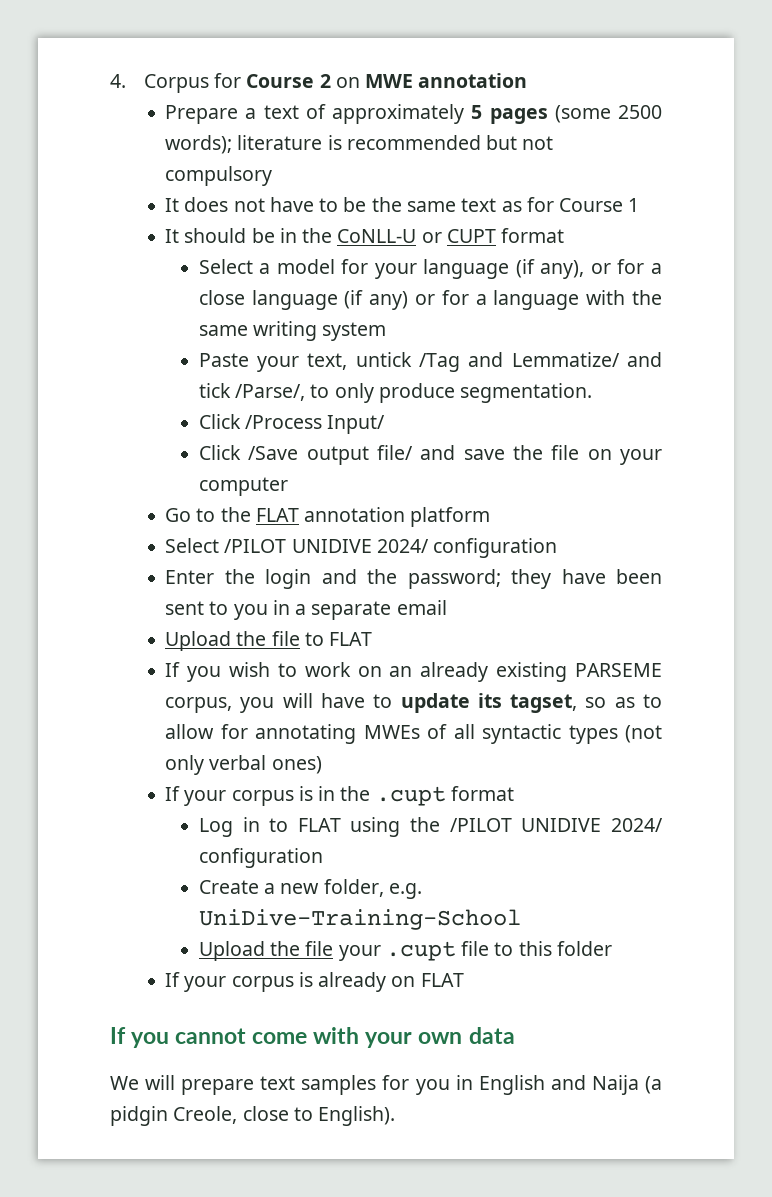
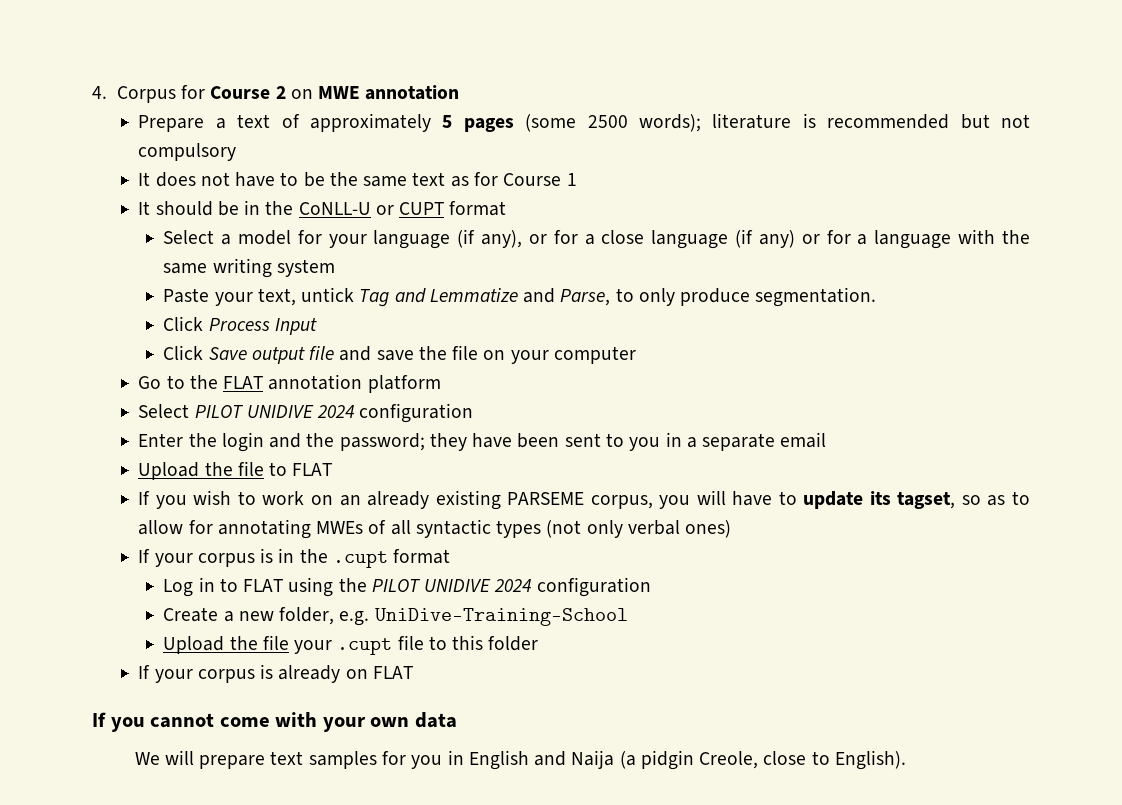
- Paste your text, untick /Tag and Lemmatize/ and tick /Parse/, to only produce segmentation.
+ Paste your text, untick Tag and Lemmatize and Parse, to only produce segmentation.
- Click /Process Input/
- Click /Save output file/ and save the file on your computer
+ Click Process Input
+ Click Save output file and save the file on your computer
- Select /PILOT UNIDIVE 2024/ configuration
+ Select PILOT UNIDIVE 2024 configuration
- Log in to FLAT using the /PILOT UNIDIVE 2024/ configuration
+ Log in to FLAT using the PILOT UNIDIVE 2024 configuration

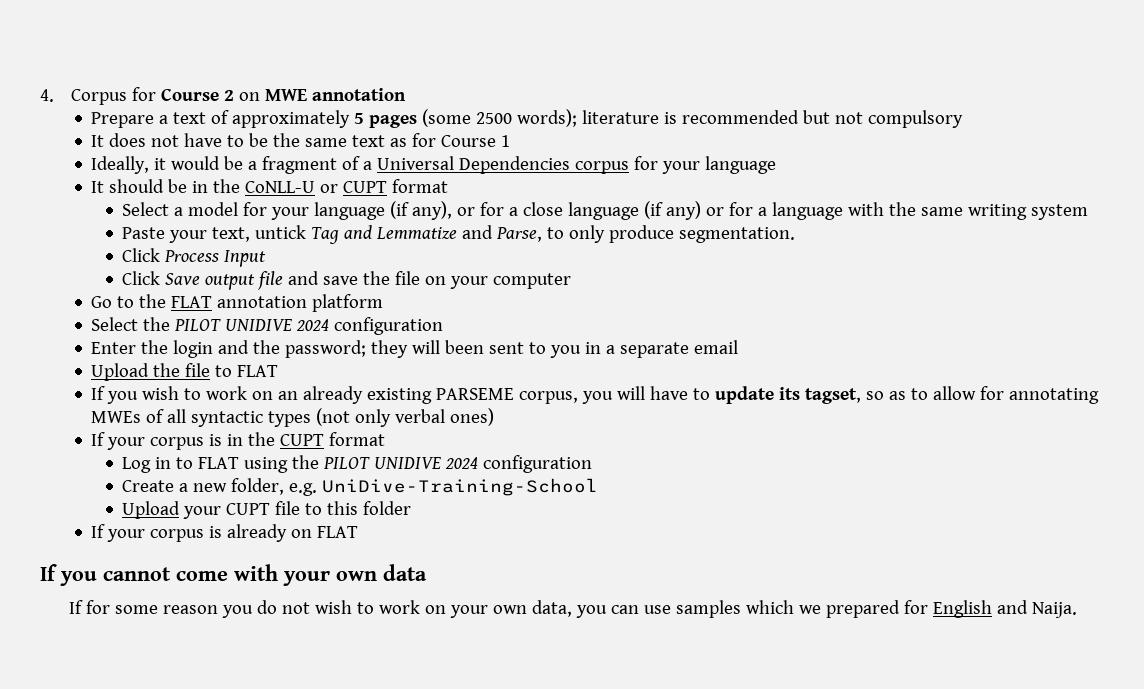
+ Ideally, it would be a fragment of a Universal Dependencies corpus for your language
- Select PILOT UNIDIVE 2024 configuration
+ Select the PILOT UNIDIVE 2024 configuration
- Enter the login and the password; they have been sent to you in a separate email
+ Enter the login and the password; they will been sent to you in a separate email
- If your corpus is in the .cupt format
+ If your corpus is in the CUPT format
- Upload the file your .cupt file to this folder
+ Upload your CUPT file to this folder
- We will prepare text samples for you in English and Naija (a pidgin Creole, close to English).
+ If for some reason you do not wish to work on your own data, you can use samples which we prepared for English and Naija.

